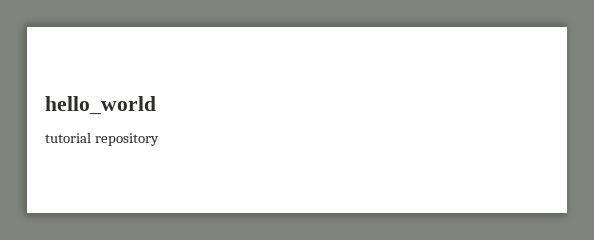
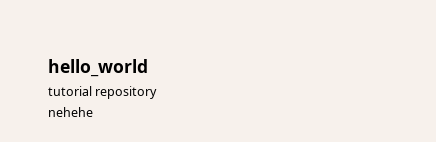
+ nehehe

